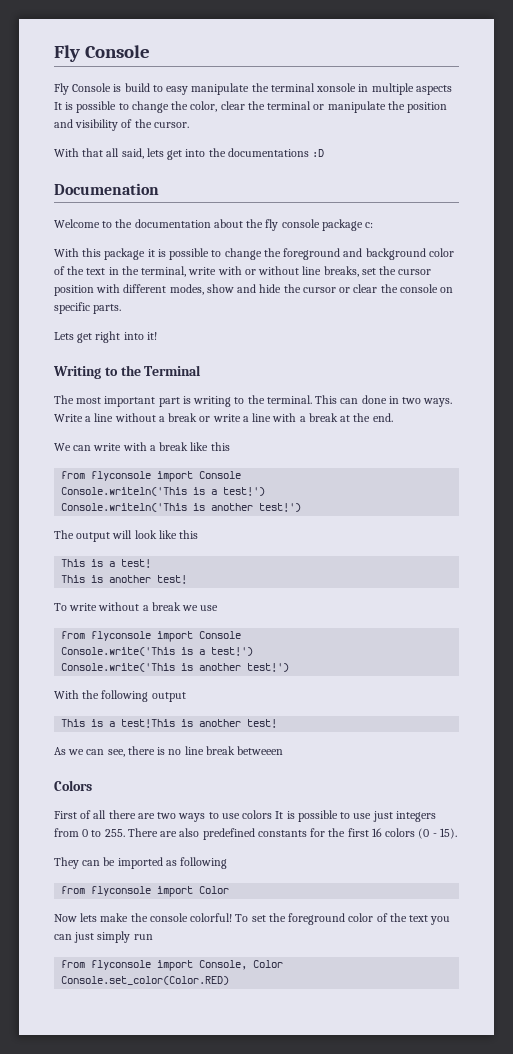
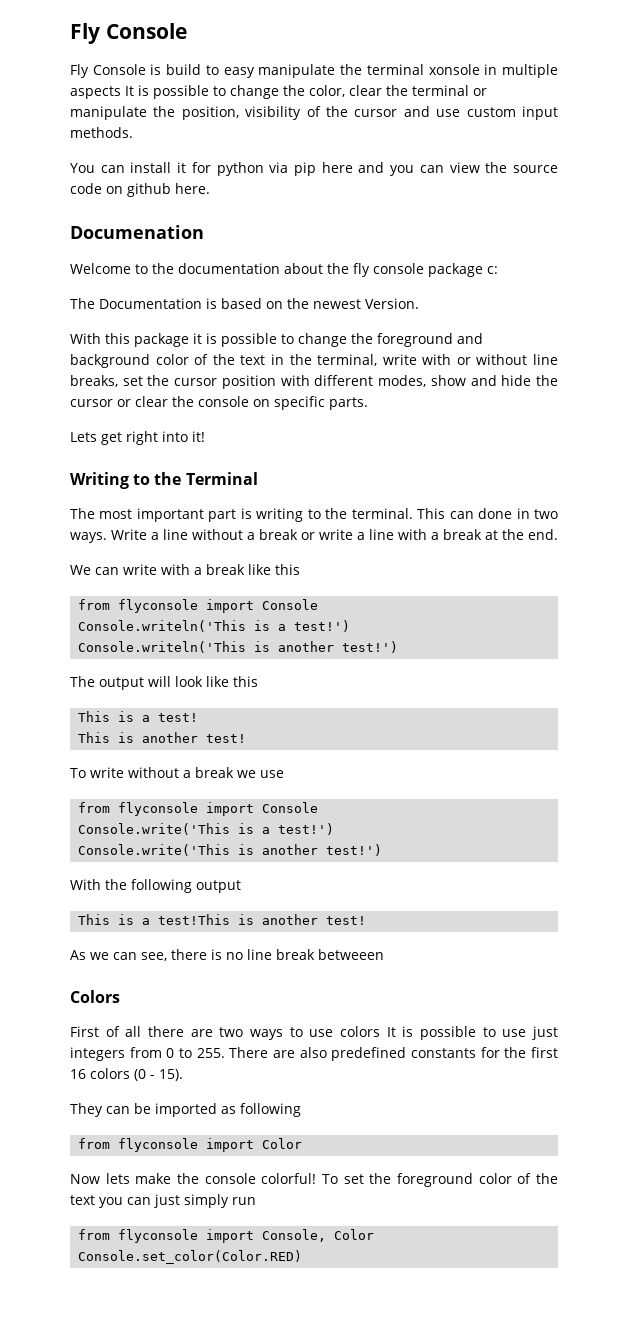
- Fly Console is build to easy manipulate the terminal xonsole in multiple aspects It is possible to change the color, clear the terminal or manipulate the position and visibility of the cursor.
- With that all said, lets get into the documentations :D
+ Fly Console is build to easy manipulate the terminal xonsole in multiple aspects It is possible to change the color, clear the terminal or manipulate the position, visibility of the cursor and use custom input methods.
+ You can install it for python via pip here and you can view the source code on github here.
+ The Documentation is based on the newest Version.

